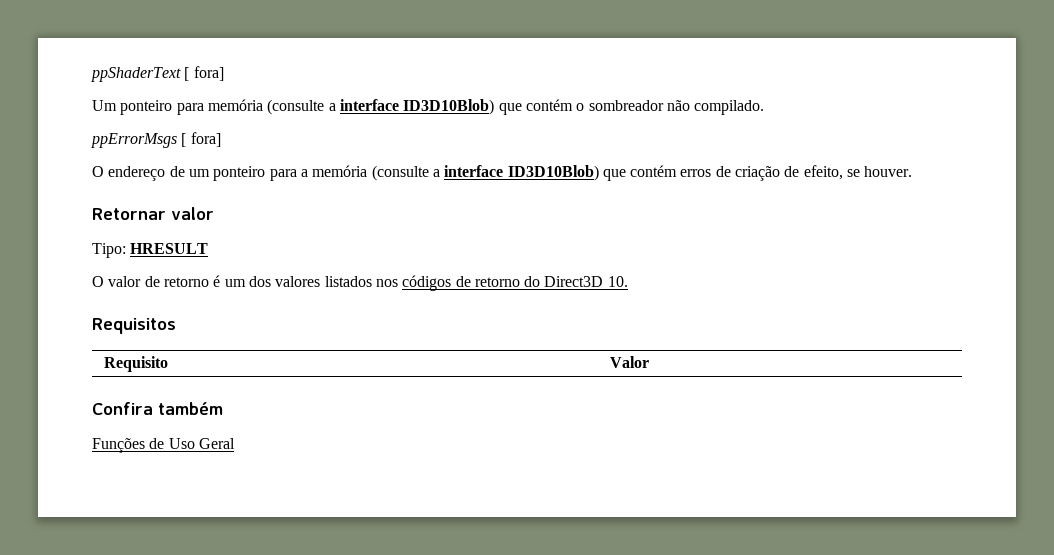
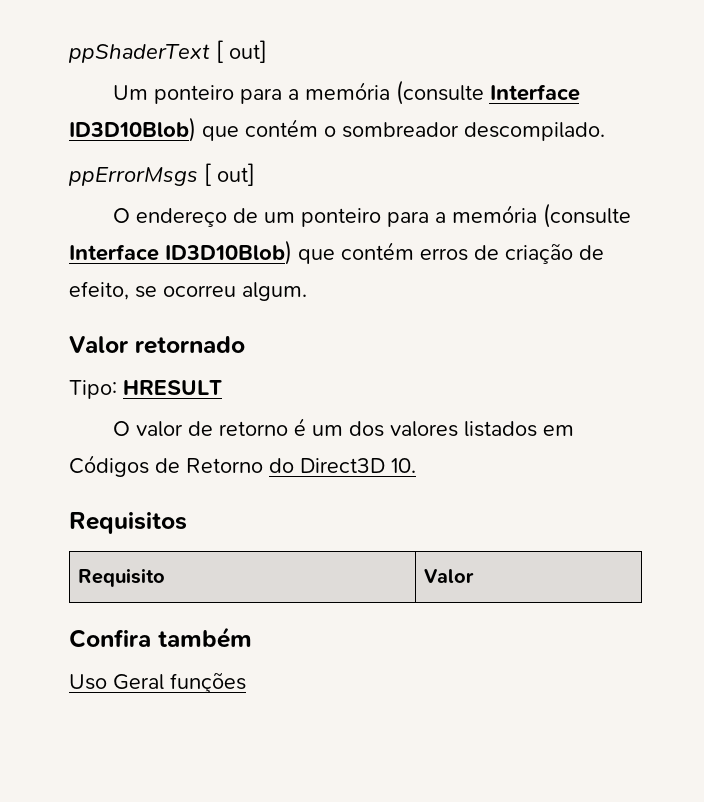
- ppShaderText [ fora]
+ ppShaderText [ out]
- Um ponteiro para memória (consulte a interface ID3D10Blob) que contém o sombreador não compilado.
+ Um ponteiro para a memória (consulte Interface ID3D10Blob) que contém o sombreador descompilado.
- ppErrorMsgs [ fora]
+ ppErrorMsgs [ out]
- O endereço de um ponteiro para a memória (consulte a interface ID3D10Blob) que contém erros de criação de efeito, se houver.
- Retornar valor
+ O endereço de um ponteiro para a memória (consulte Interface ID3D10Blob) que contém erros de criação de efeito, se ocorreu algum.
+ Valor retornado
- O valor de retorno é um dos valores listados nos códigos de retorno do Direct3D 10.
+ O valor de retorno é um dos valores listados em Códigos de Retorno do Direct3D 10.
- Funções de Uso Geral
+ Uso Geral funções

